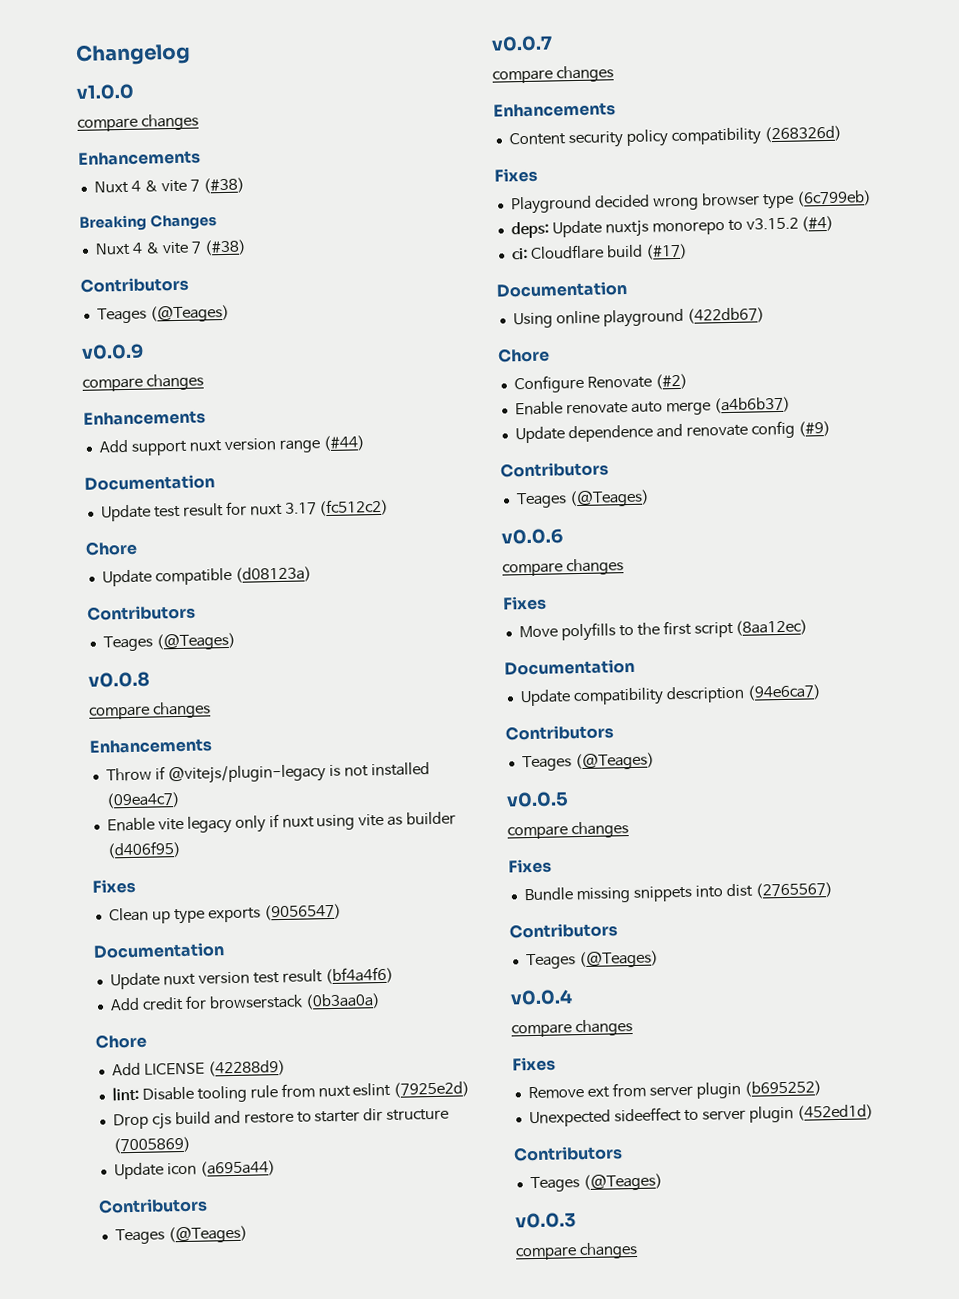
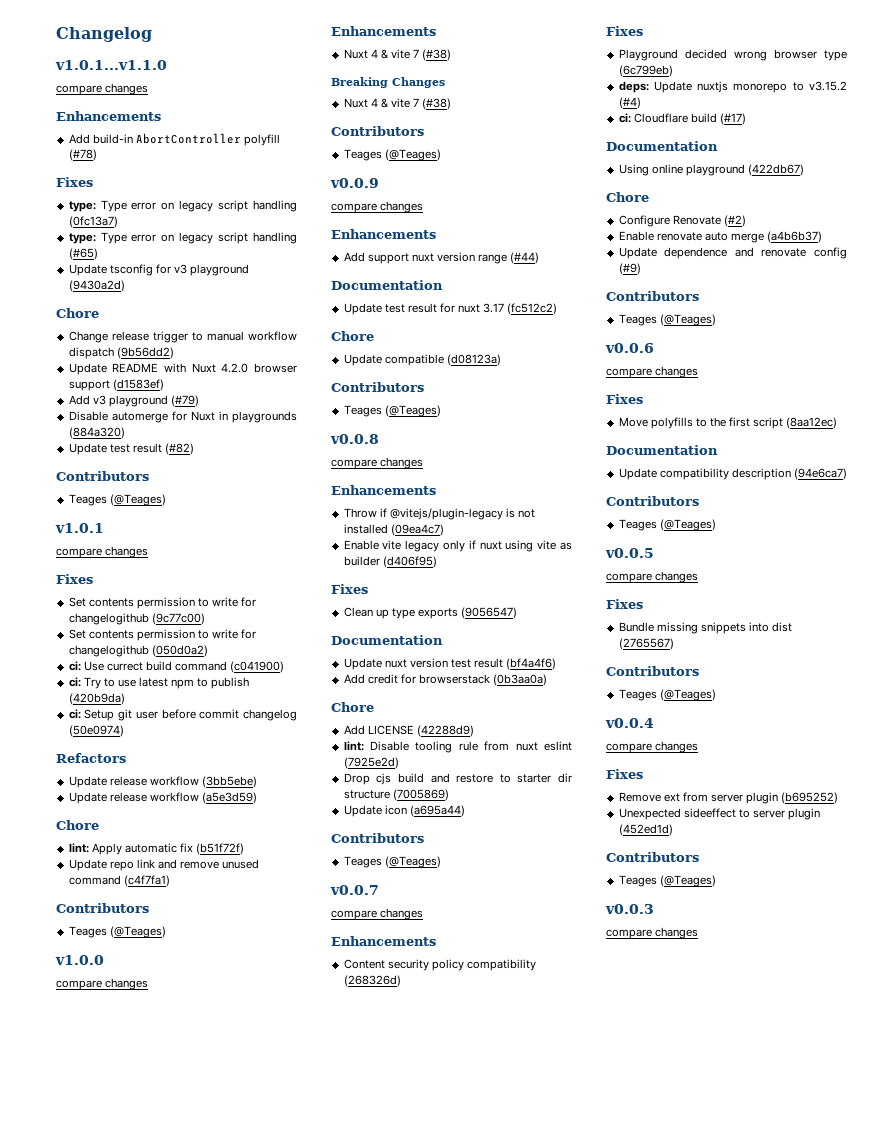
+ v1.0.1...v1.1.0
+ compare changes
+ Enhancements
+ Add build-in AbortController polyfill (#78)
+ Fixes
+ type: Type error on legacy script handling (0fc13a7)
+ type: Type error on legacy script handling (#65)
+ Update tsconfig for v3 playground (9430a2d)
+ Chore
+ Change release trigger to manual workflow dispatch (9b56dd2)
+ Update README with Nuxt 4.2.0 browser support (d1583ef)
+ Add v3 playground (#79)
+ Disable automerge for Nuxt in playgrounds (884a320)
+ Update test result (#82)
+ Contributors
+ Teages (@Teages)
+ v1.0.1
+ compare changes
+ Fixes
+ Set contents permission to write for changelogithub (9c77c00)
+ Set contents permission to write for changelogithub (050d0a2)
+ ci: Use currect build command (c041900)
+ ci: Try to use latest npm to publish (420b9da)
+ ci: Setup git user before commit changelog (50e0974)
+ Refactors
+ Update release workflow (3bb5ebe)
+ Update release workflow (a5e3d59)
+ Chore
+ lint: Apply automatic fix (b51f72f)
+ Update repo link and remove unused command (c4f7fa1)
+ Contributors
+ Teages (@Teages)

